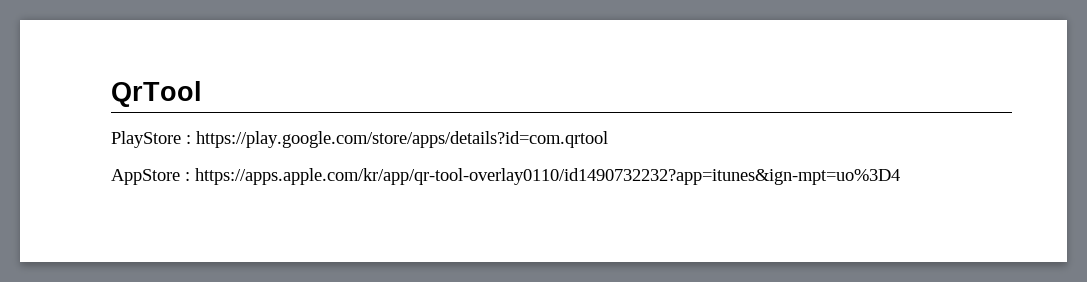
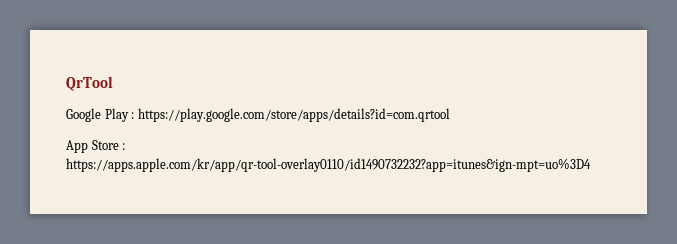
- PlayStore : https://play.google.com/store/apps/details?id=com.qrtool
+ Google Play : https://play.google.com/store/apps/details?id=com.qrtool
- AppStore : https://apps.apple.com/kr/app/qr-tool-overlay0110/id1490732232?app=itunes&ign-mpt=uo%3D4
+ App Store : https://apps.apple.com/kr/app/qr-tool-overlay0110/id1490732232?app=itunes&ign-mpt=uo%3D4

